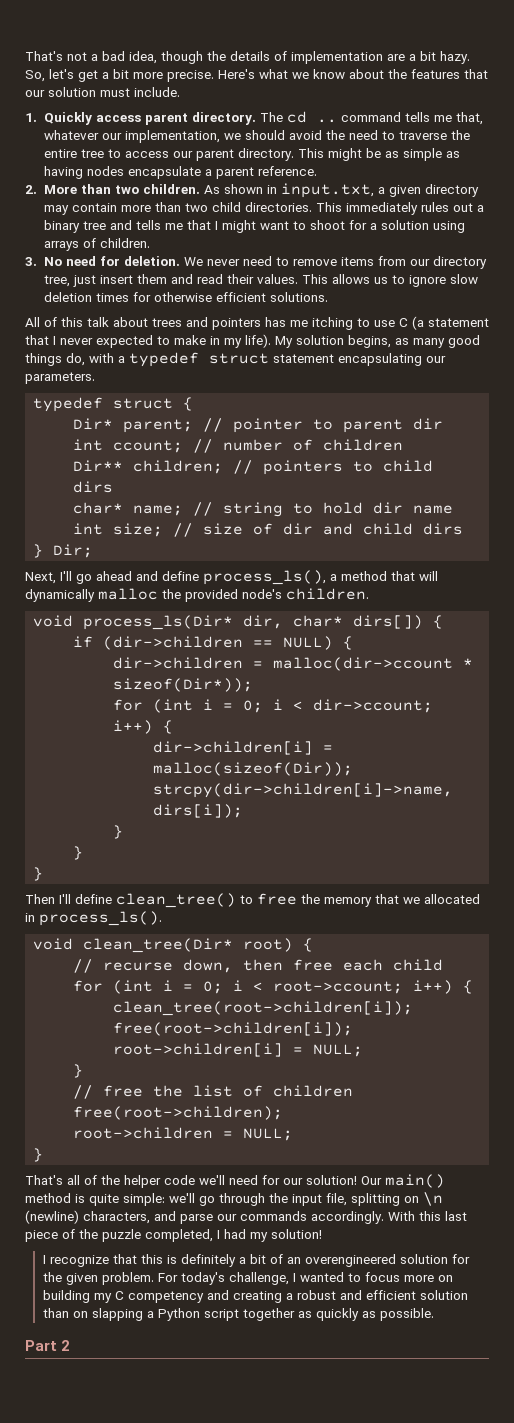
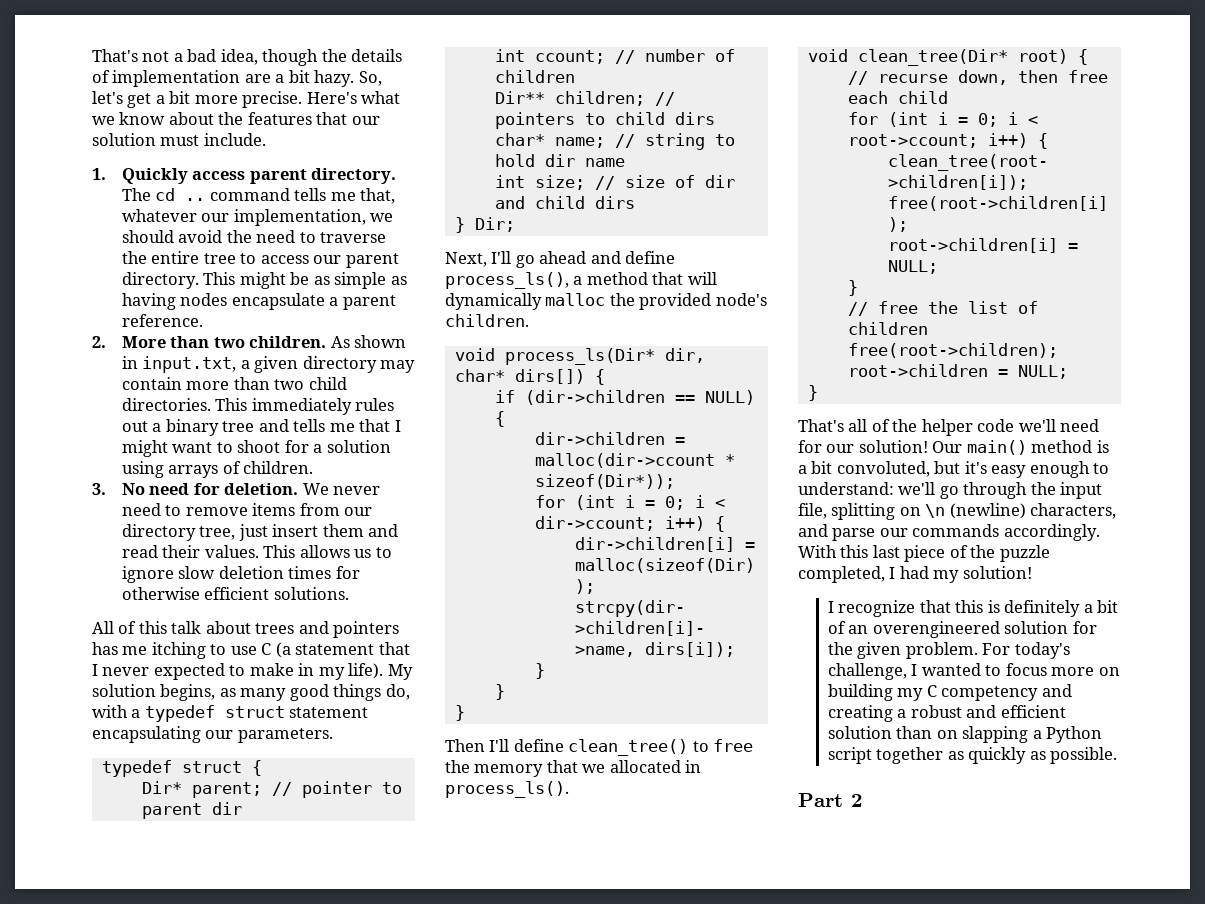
- Our main() method is quite simple: we'll go through the input file, splitting on \n (newline) characters, and parse our commands accordingly.
+ Our main() method is a bit convoluted, but it's easy enough to understand: we'll go through the input file, splitting on \n (newline) characters, and parse our commands accordingly.

